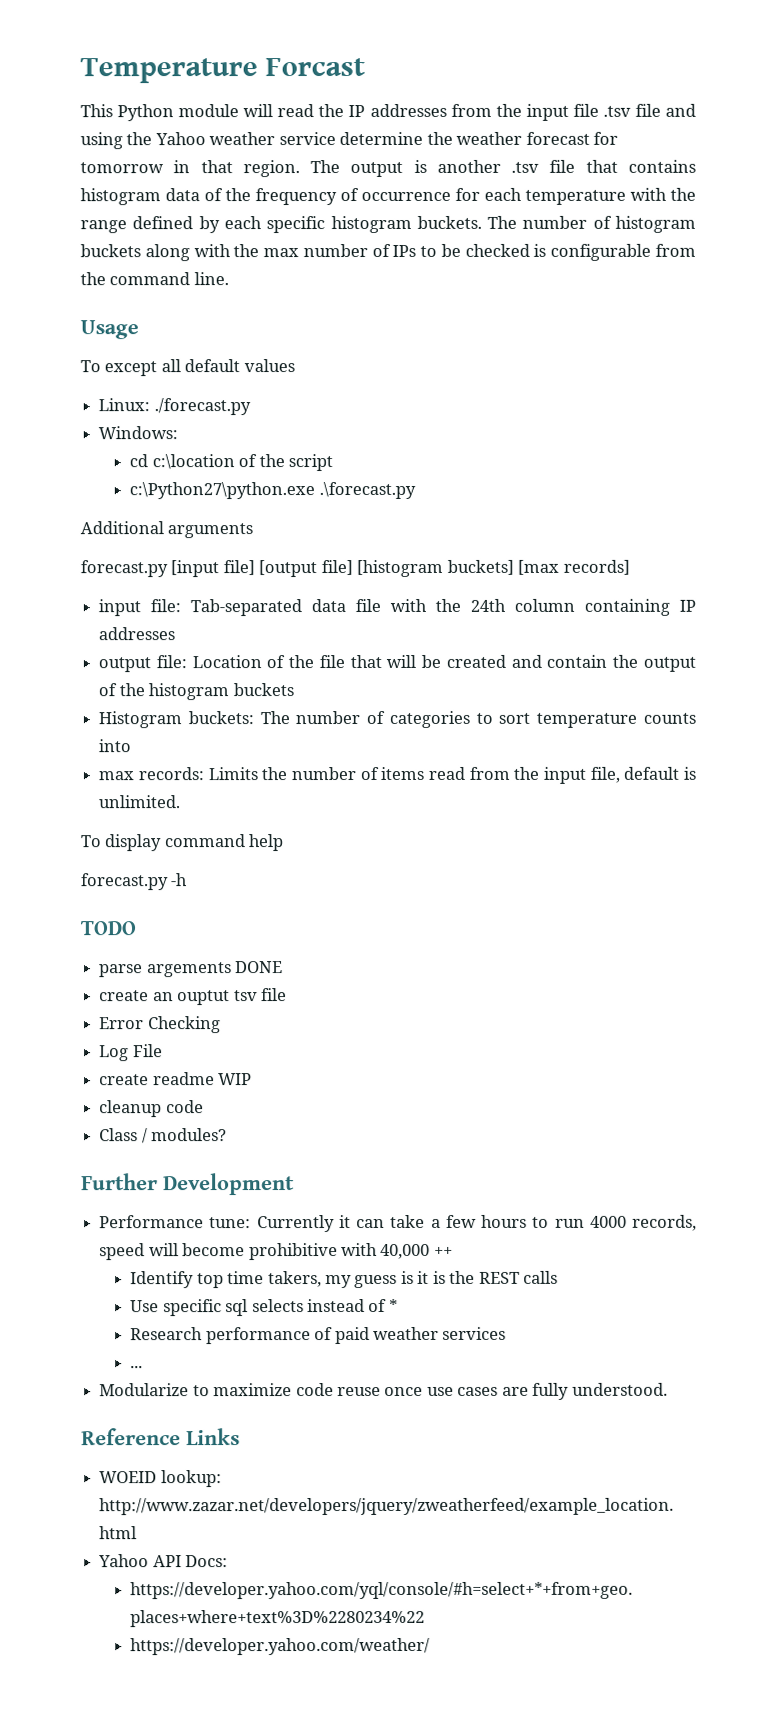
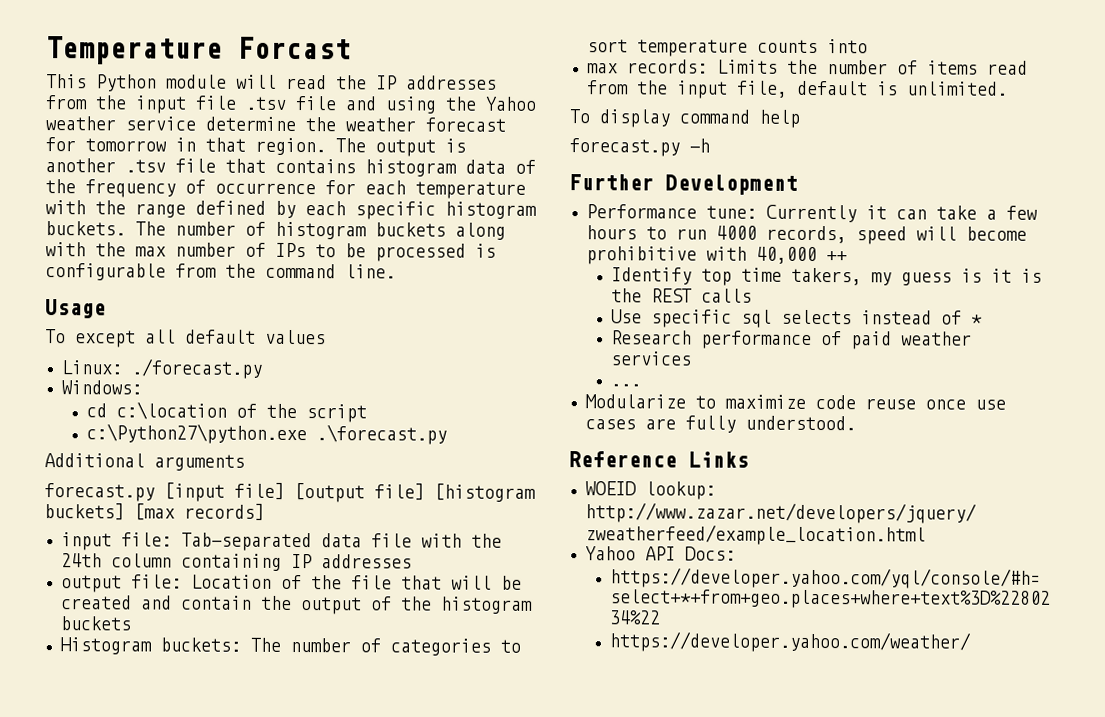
- The number of histogram buckets along with the max number of IPs to be checked is configurable from the command line.
+ The number of histogram buckets along with the max number of IPs to be processed is configurable from the command line.
- TODO
- parse argements DONE
- create an ouptut tsv file
- Error Checking
- Log File
- create readme WIP
- cleanup code
- Class / modules?

